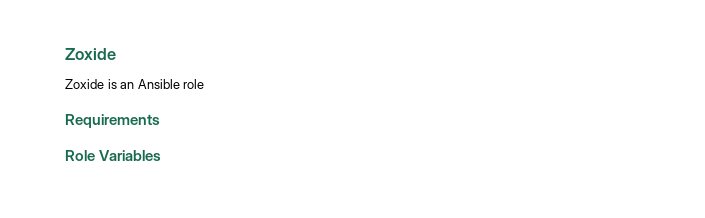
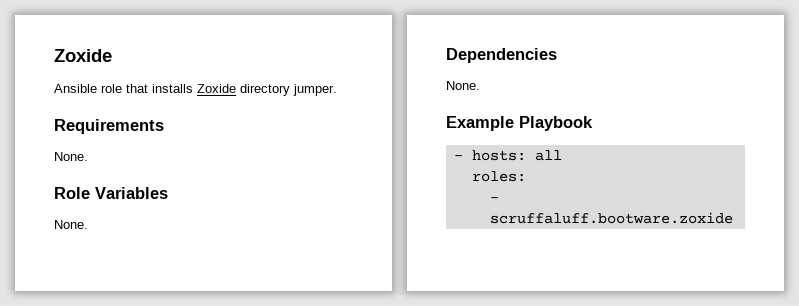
- Zoxide is an Ansible role
+ Ansible role that installs Zoxide directory jumper.
  Requirements
+ None.
  Role Variables
+ None.
+ Dependencies
+ None.
+ Example Playbook
+ - hosts: all
+ roles:
+ - scruffaluff.bootware.zoxide

